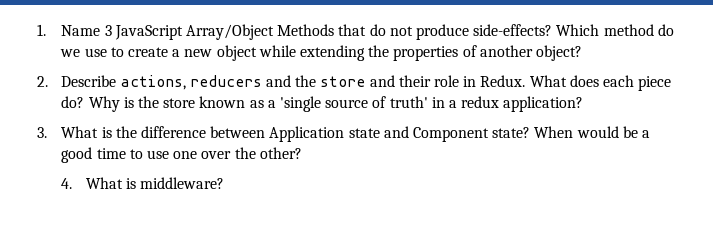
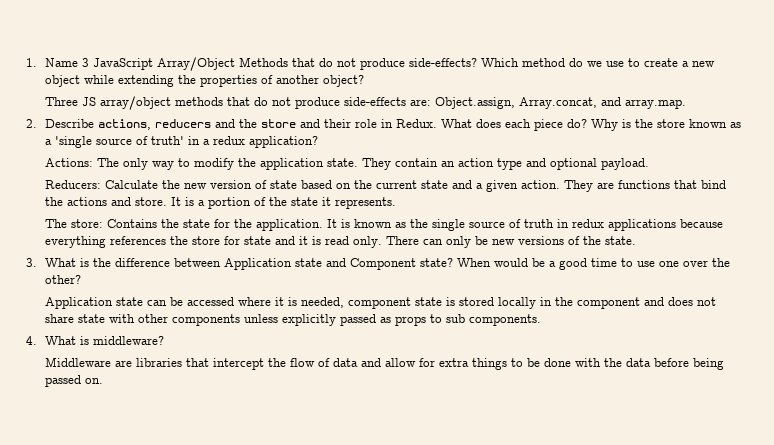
+ Three JS array/object methods that do not produce side-effects are: Object.assign, Array.concat, and array.map.
+ Actions: The only way to modify the application state. They contain an action type and optional payload.
+ Reducers: Calculate the new version of state based on the current state and a given action. They are functions that bind the actions and store. It is a portion of the state it represents.
+ The store: Contains the state for the application. It is known as the single source of truth in redux applications because everything references the store for state and it is read only. There can only be new versions of the state.
+ Application state can be accessed where it is needed, component state is stored locally in the component and does not share state with other components unless explicitly passed as props to sub components.
  4. What is middleware?
+ Middleware are libraries that intercept the flow of data and allow for extra things to be done with the data before being passed on.

